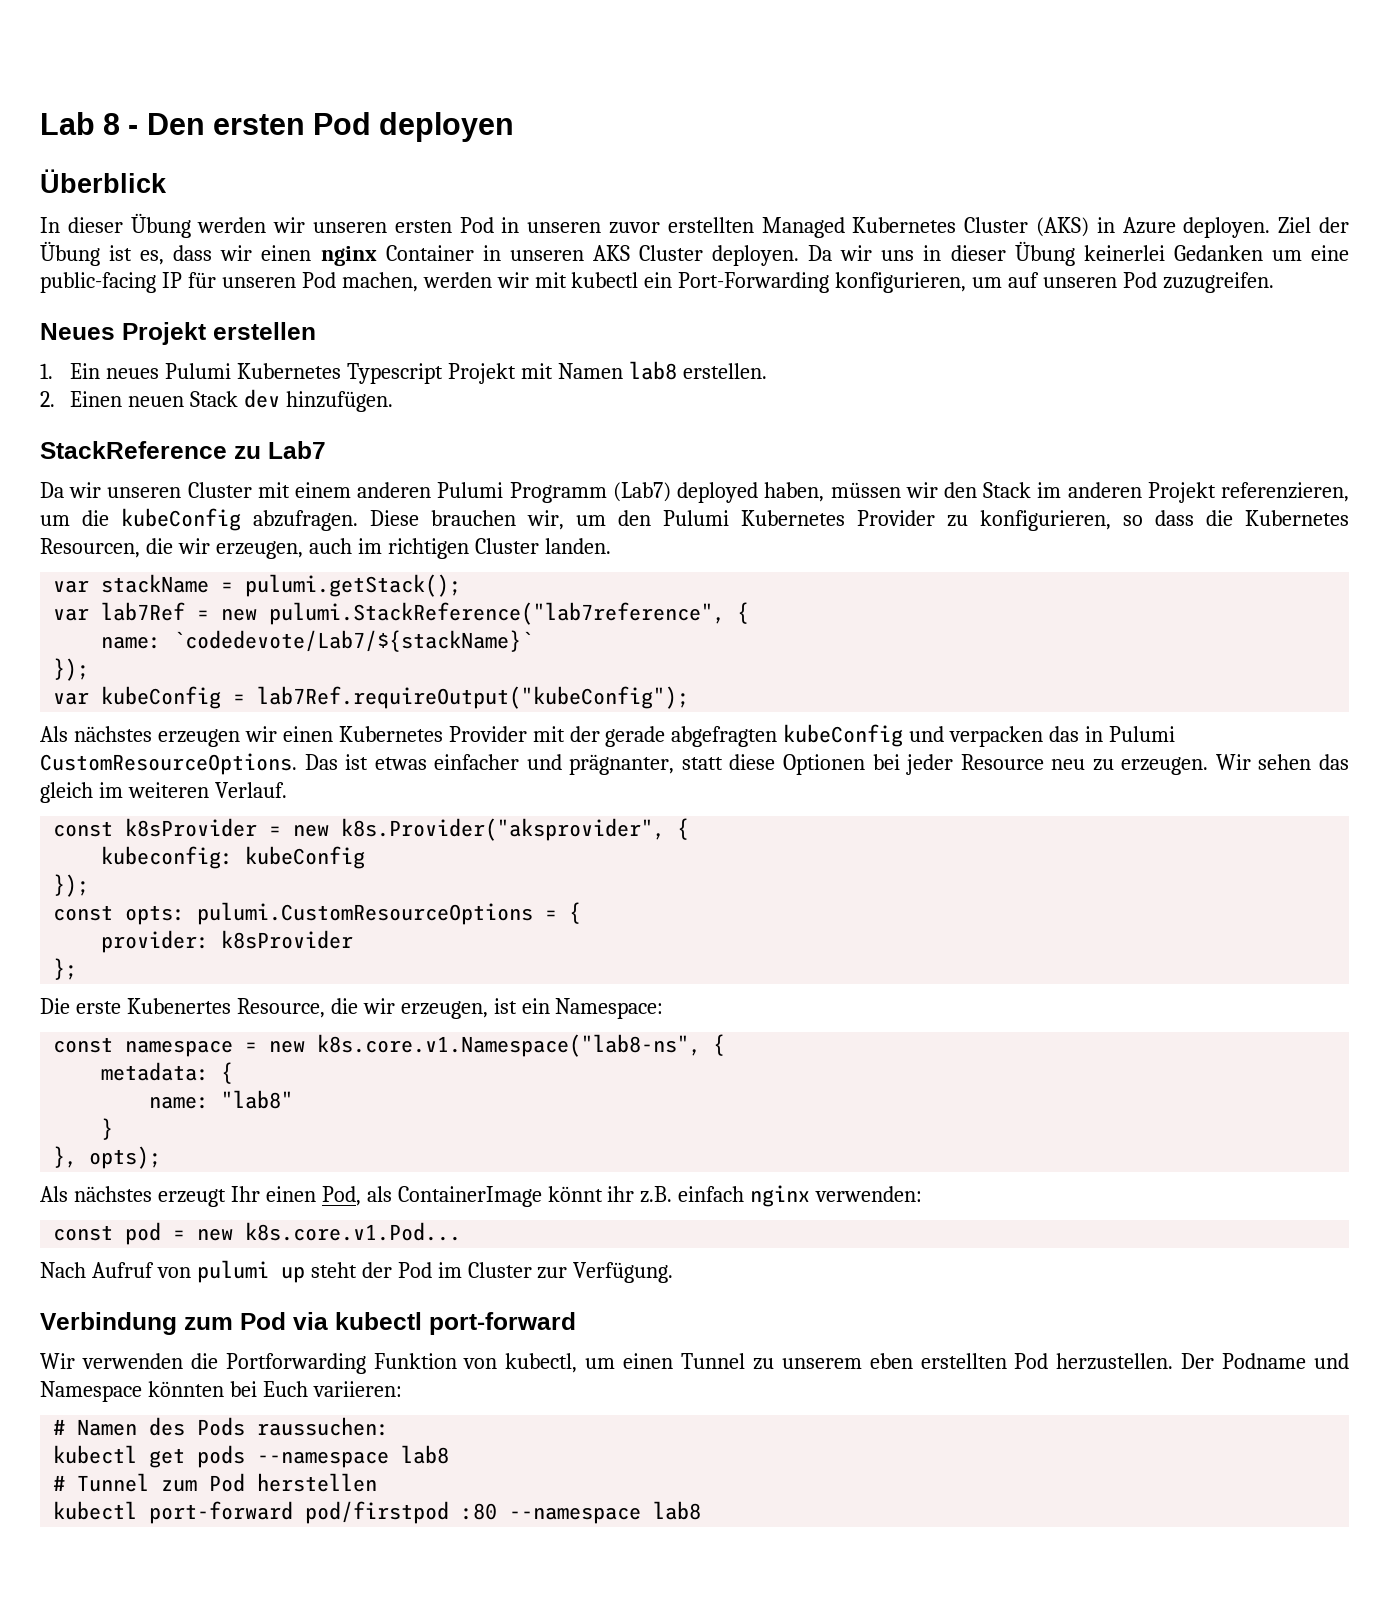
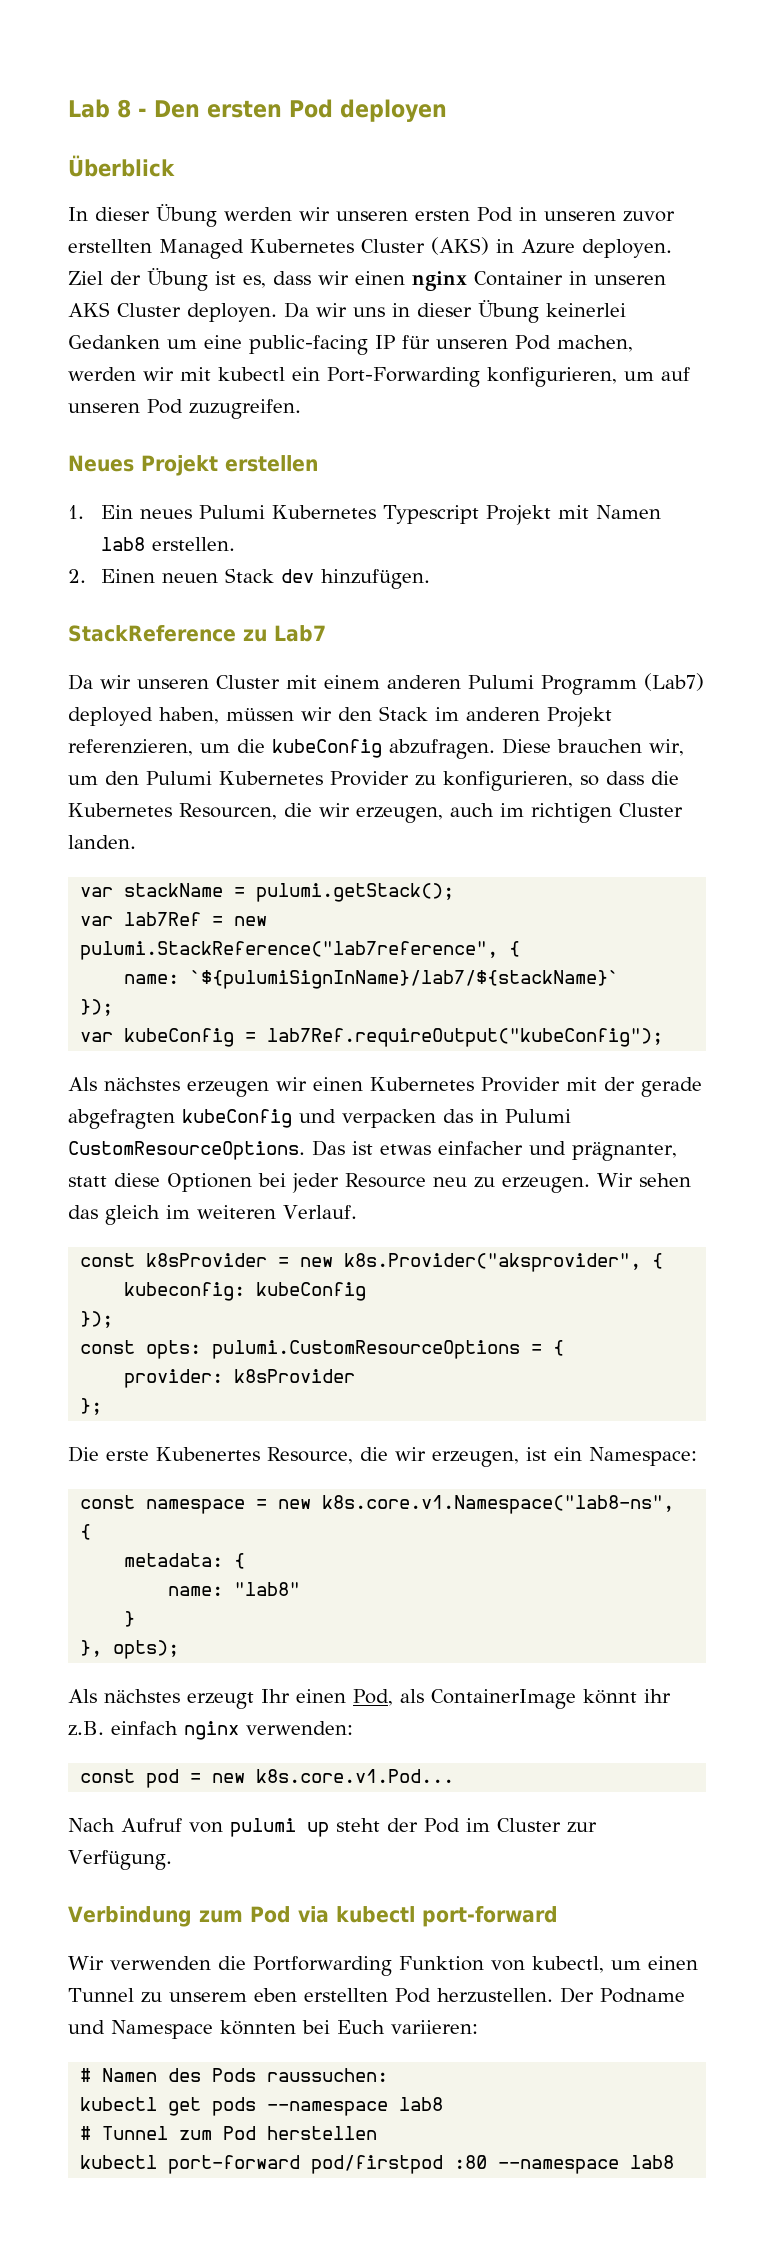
- name: `codedevote/Lab7/${stackName}`
+ name: `${pulumiSignInName}/lab7/${stackName}`

